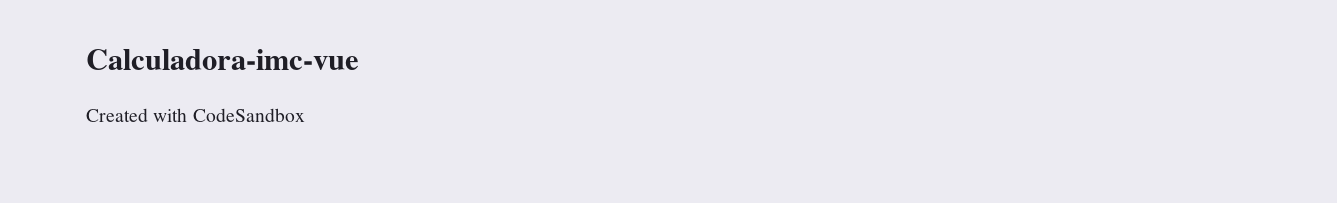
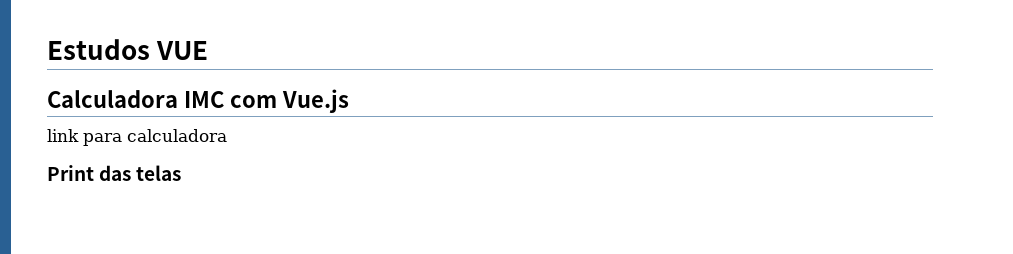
- Calculadora-imc-vue
- Created with CodeSandbox
+ Estudos VUE
+ Calculadora IMC com Vue.js
+ link para calculadora
+ Print das telas

